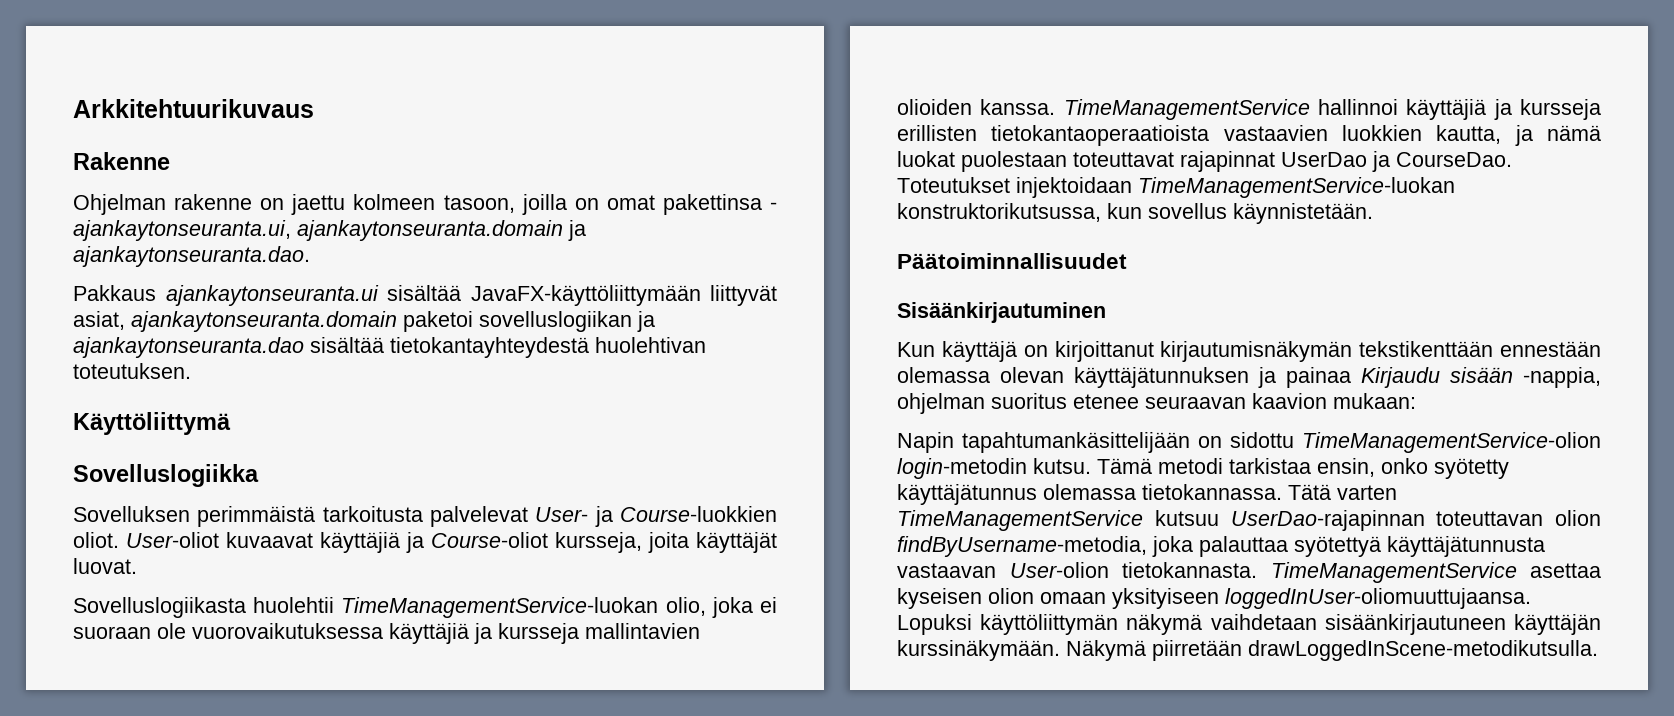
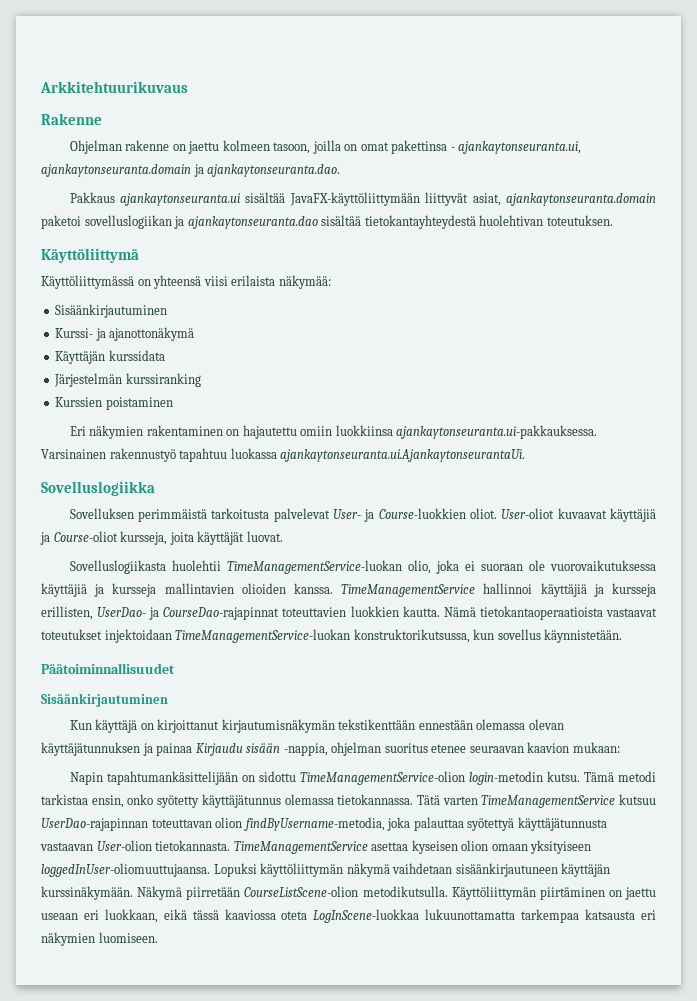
+ Käyttöliittymässä on yhteensä viisi erilaista näkymää:
+ Sisäänkirjautuminen
+ Kurssi- ja ajanottonäkymä
+ Käyttäjän kurssidata
+ Järjestelmän kurssiranking
+ Kurssien poistaminen
+ Eri näkymien rakentaminen on hajautettu omiin luokkiinsa ajankaytonseuranta.ui-pakkauksessa. Varsinainen rakennustyö tapahtuu luokassa ajankaytonseuranta.ui.AjankaytonseurantaUi.
- TimeManagementService hallinnoi käyttäjiä ja kursseja erillisten tietokantaoperaatioista vastaavien luokkien kautta, ja nämä luokat puolestaan toteuttavat rajapinnat UserDao ja CourseDao. Toteutukset injektoidaan TimeManagementService-luokan konstruktorikutsussa, kun sovellus käynnistetään.
+ TimeManagementService hallinnoi käyttäjiä ja kursseja erillisten, UserDao- ja CourseDao-rajapinnat toteuttavien luokkien kautta. Nämä tietokantaoperaatioista vastaavat toteutukset injektoidaan TimeManagementService-luokan konstruktorikutsussa, kun sovellus käynnistetään.
- Näkymä piirretään drawLoggedInScene-metodikutsulla.
+ Näkymä piirretään CourseListScene-olion metodikutsulla. Käyttöliittymän piirtäminen on jaettu useaan eri luokkaan, eikä tässä kaaviossa oteta LogInScene-luokkaa lukuunottamatta tarkempaa katsausta eri näkymien luomiseen.

